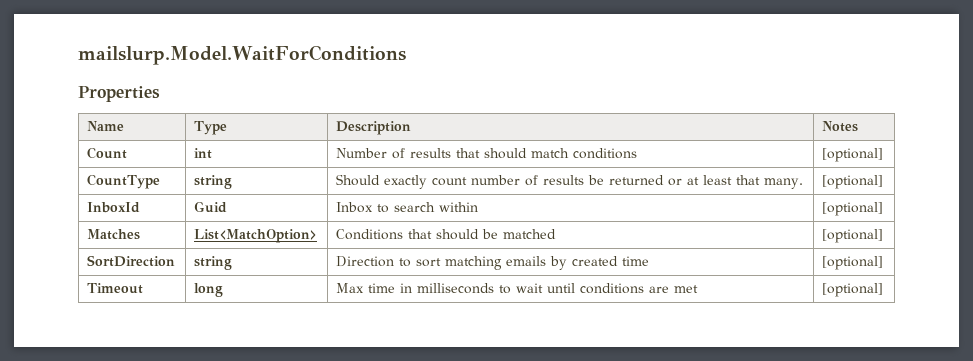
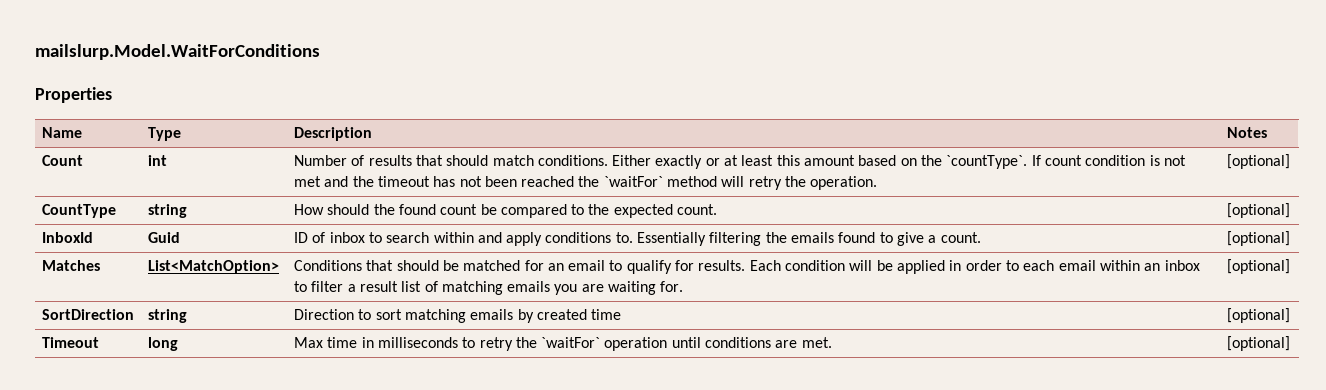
- Number of results that should match conditions | [optional]
- CountType | string | Should exactly count number of results be returned or at least that many. | [optional]
+ Number of results that should match conditions. Either exactly or at least this amount based on the `countType`. If count condition is not met and the timeout has not been reached the `waitFor` method will retry the operation. | [optional]
+ CountType | string | How should the found count be compared to the expected count. | [optional]
- InboxId | Guid | Inbox to search within | [optional]
+ InboxId | Guid | ID of inbox to search within and apply conditions to. Essentially filtering the emails found to give a count. | [optional]
- Matches | List<MatchOption> | Conditions that should be matched | [optional]
+ Matches | List<MatchOption> | Conditions that should be matched for an email to qualify for results. Each condition will be applied in order to each email within an inbox to filter a result list of matching emails you are waiting for. | [optional]
- Timeout | long | Max time in milliseconds to wait until conditions are met | [optional]
+ Timeout | long | Max time in milliseconds to retry the `waitFor` operation until conditions are met. | [optional]

